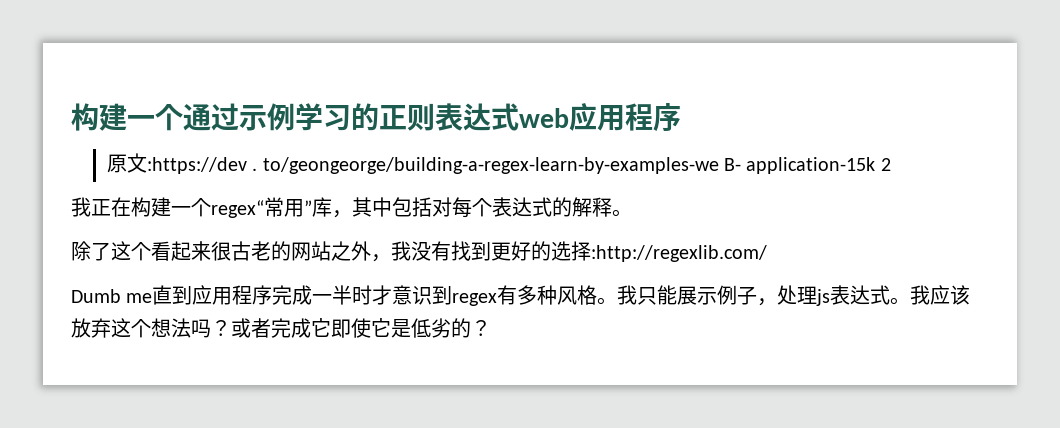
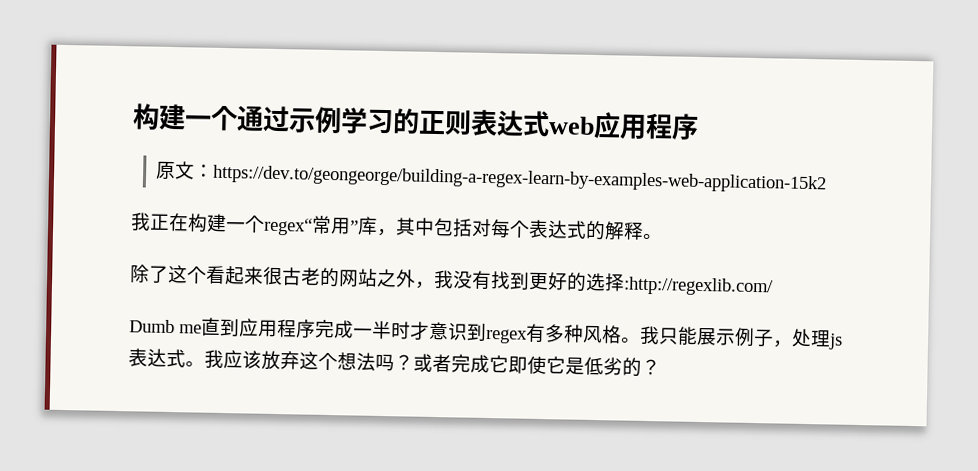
- 原文:https://dev . to/geongeorge/building-a-regex-learn-by-examples-we B- application-15k 2
+ 原文：https://dev.to/geongeorge/building-a-regex-learn-by-examples-web-application-15k2

